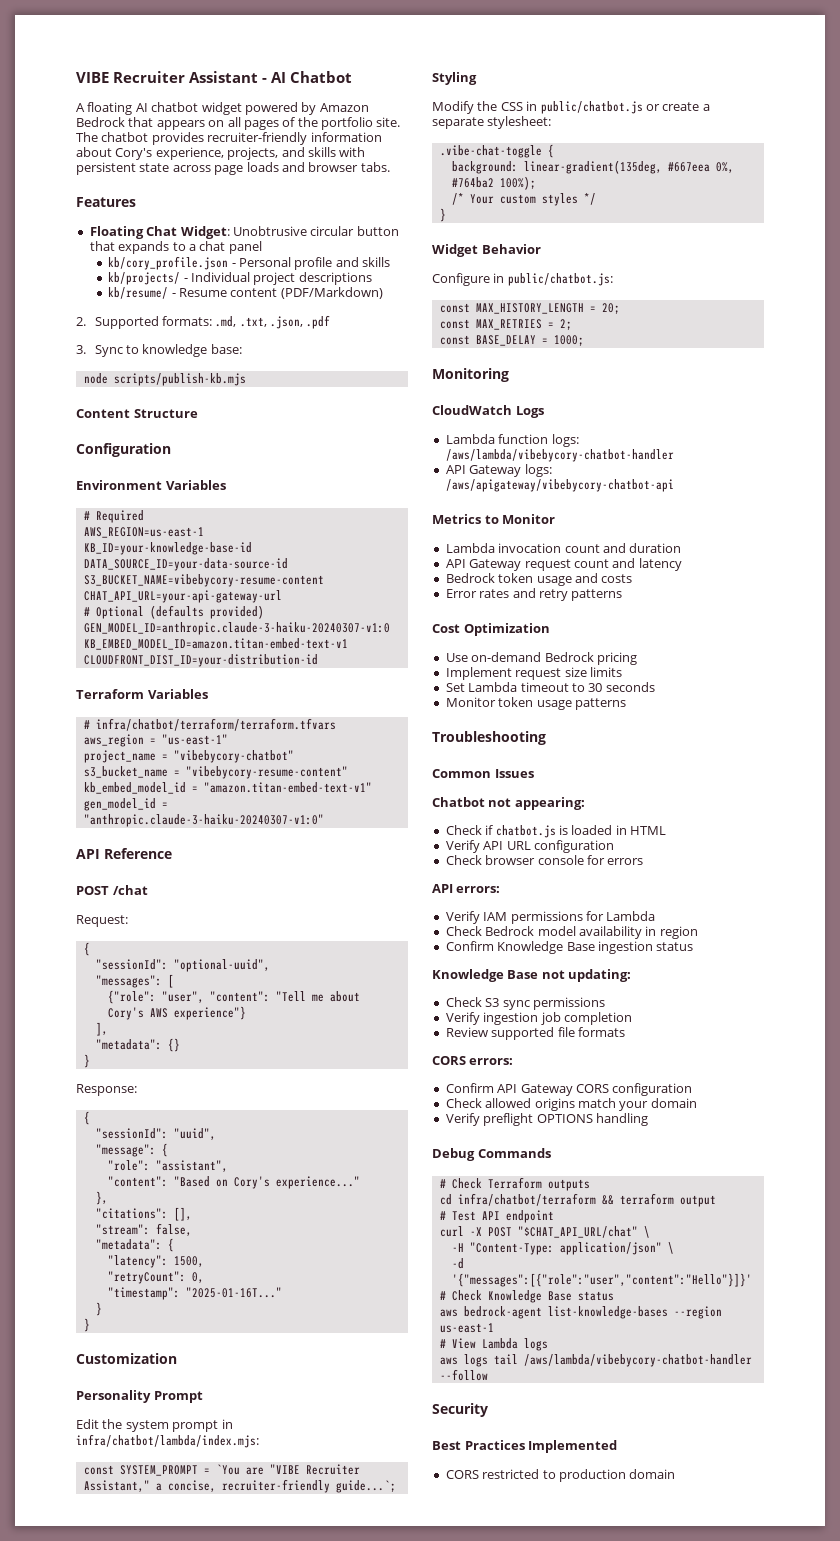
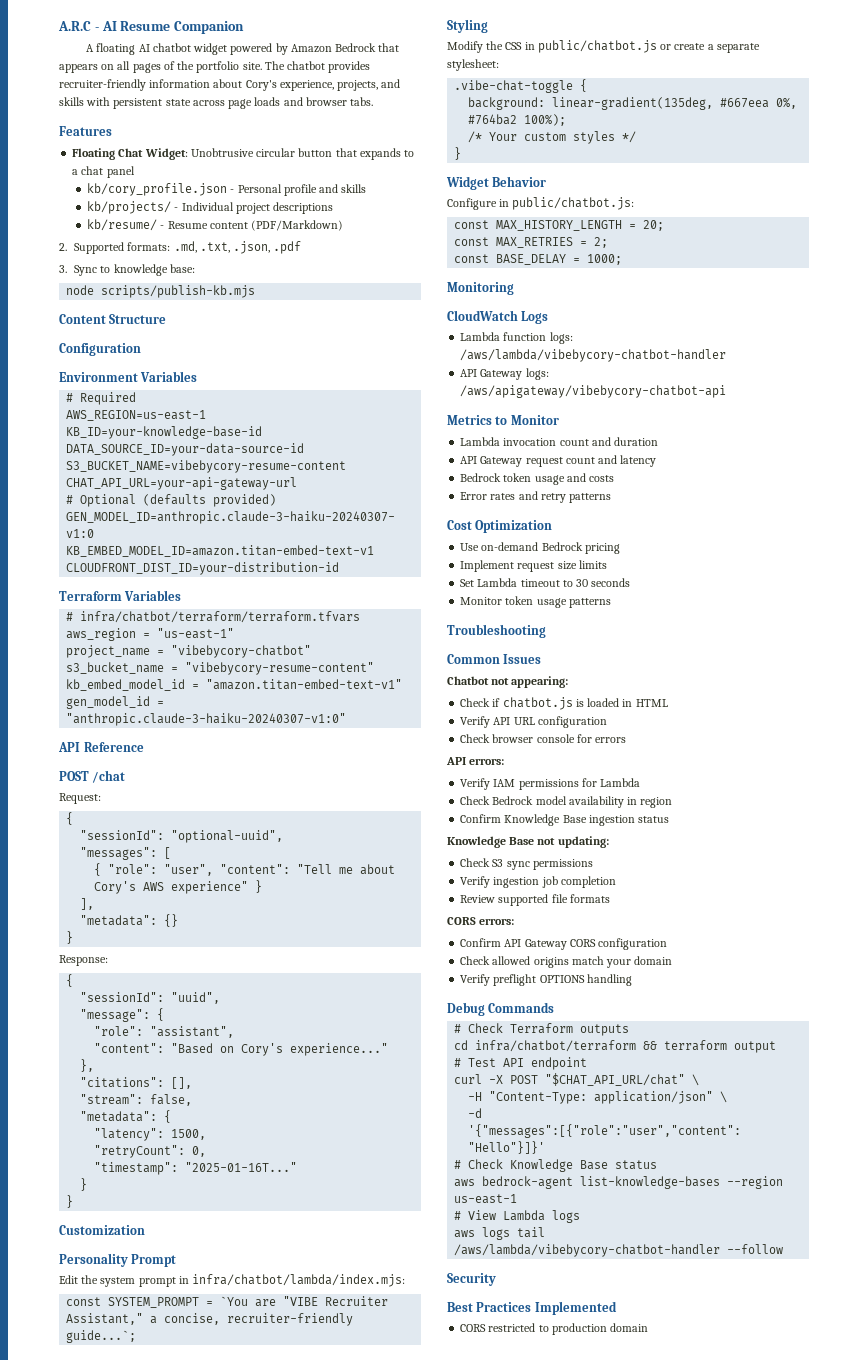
- VIBE Recruiter Assistant - AI Chatbot
+ A.R.C - AI Resume Companion
- {"role": "user", "content": "Tell me about Cory's AWS experience"}
+ { "role": "user", "content": "Tell me about Cory's AWS experience" }

